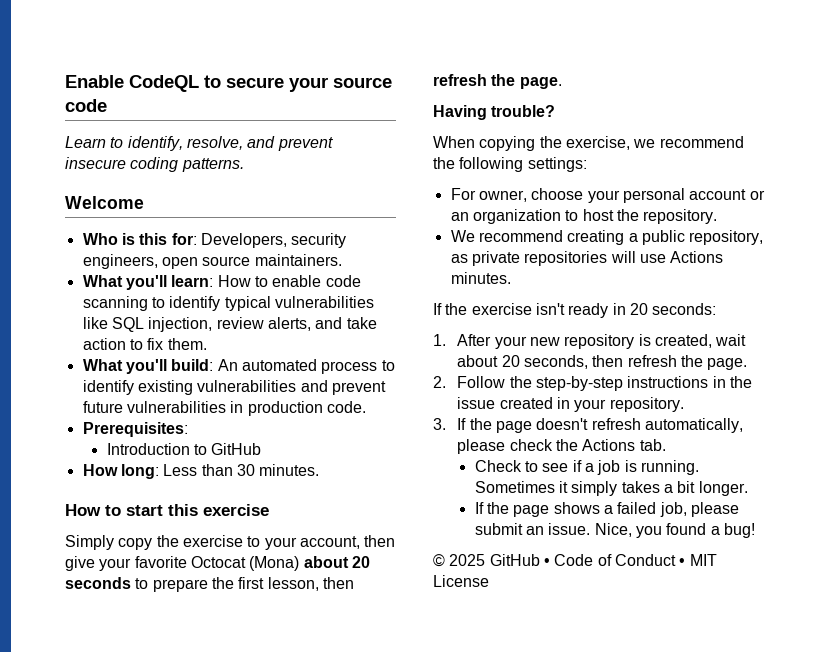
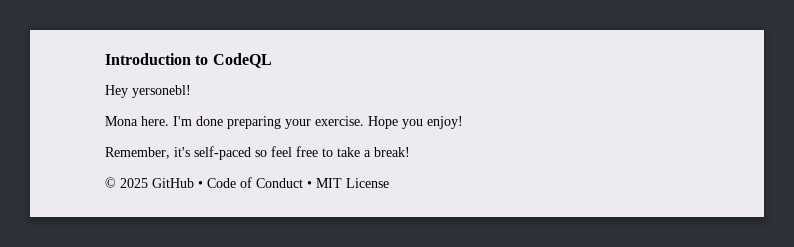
- Enable CodeQL to secure your source code
- Learn to identify, resolve, and prevent insecure coding patterns.
- Welcome
- Who is this for: Developers, security engineers, open source maintainers.
- What you'll learn: How to enable code scanning to identify typical vulnerabilities like SQL injection, review alerts, and take action to fix them.
- What you'll build: An automated process to identify existing vulnerabilities and prevent future vulnerabilities in production code.
- Prerequisites:
- Introduction to GitHub
- How long: Less than 30 minutes.
- How to start this exercise
- Simply copy the exercise to your account, then give your favorite Octocat (Mona) about 20 seconds to prepare the first lesson, then refresh the page.
- Having trouble?
- When copying the exercise, we recommend the following settings:
- For owner, choose your personal account or an organization to host the repository.
- We recommend creating a public repository, as private repositories will use Actions minutes.
- If the exercise isn't ready in 20 seconds:
- 1. After your new repository is created, wait about 20 seconds, then refresh the page.
- 2. Follow the step-by-step instructions in the issue created in your repository.
- 3. If the page doesn't refresh automatically, please check the Actions tab.
- Check to see if a job is running. Sometimes it simply takes a bit longer.
- If the page shows a failed job, please submit an issue. Nice, you found a bug!
+ Introduction to CodeQL
+ Hey yersonebl!
+ Mona here. I'm done preparing your exercise. Hope you enjoy!
+ Remember, it's self-paced so feel free to take a break!

